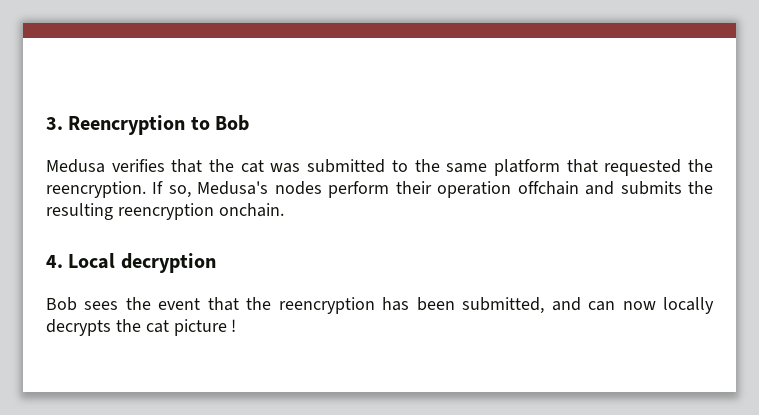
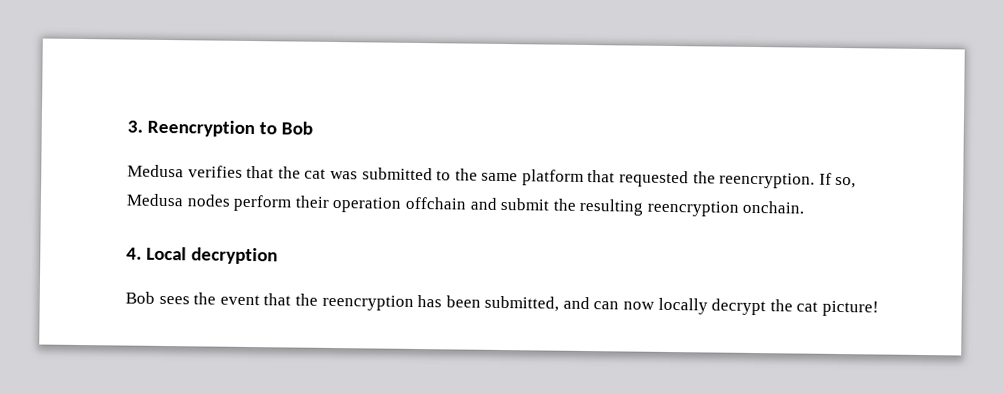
- If so, Medusa's nodes perform their operation offchain and submits the resulting reencryption onchain.
+ If so, Medusa nodes perform their operation offchain and submit the resulting reencryption onchain.
- Bob sees the event that the reencryption has been submitted, and can now locally decrypts the cat picture !
+ Bob sees the event that the reencryption has been submitted, and can now locally decrypt the cat picture!

